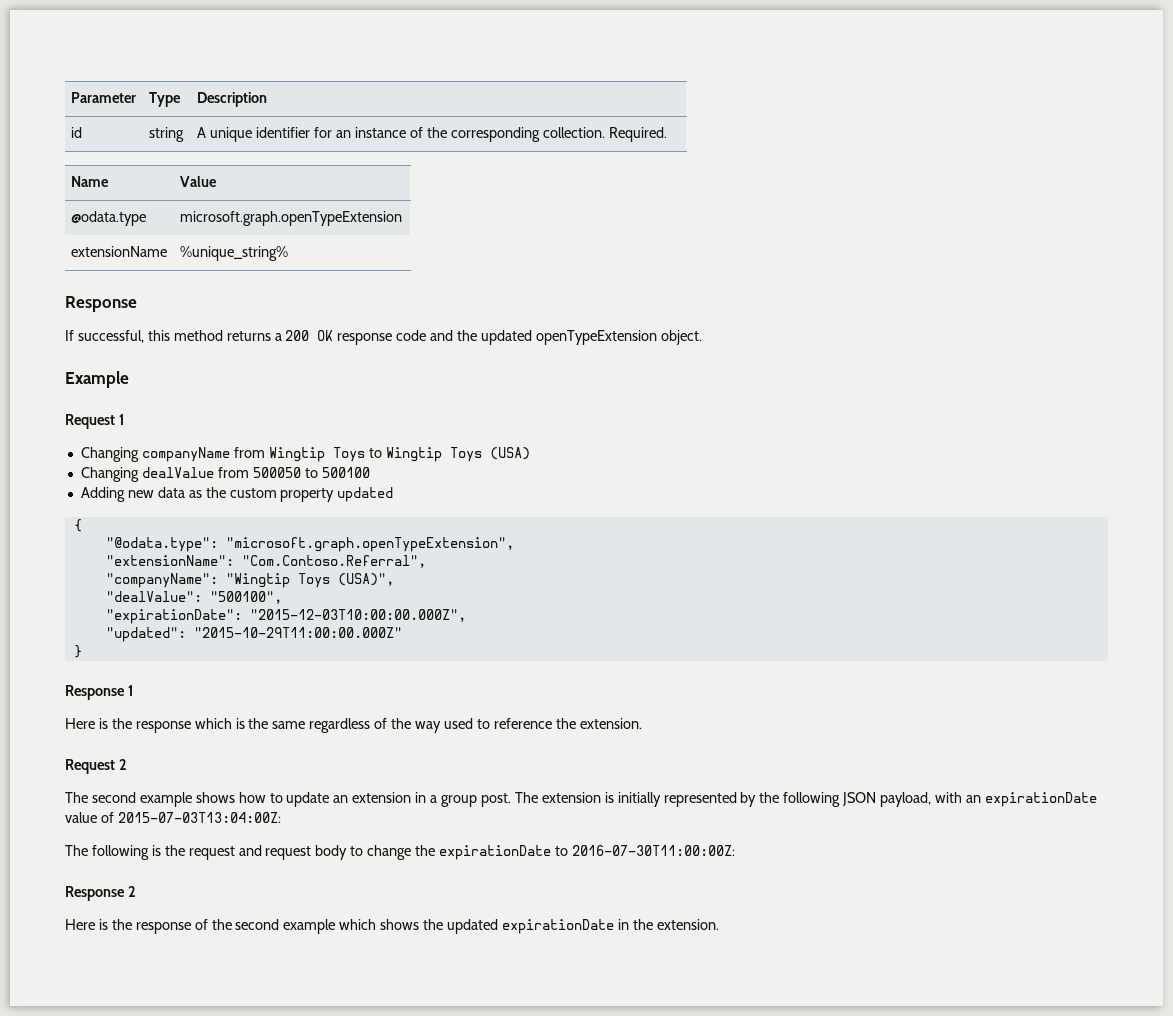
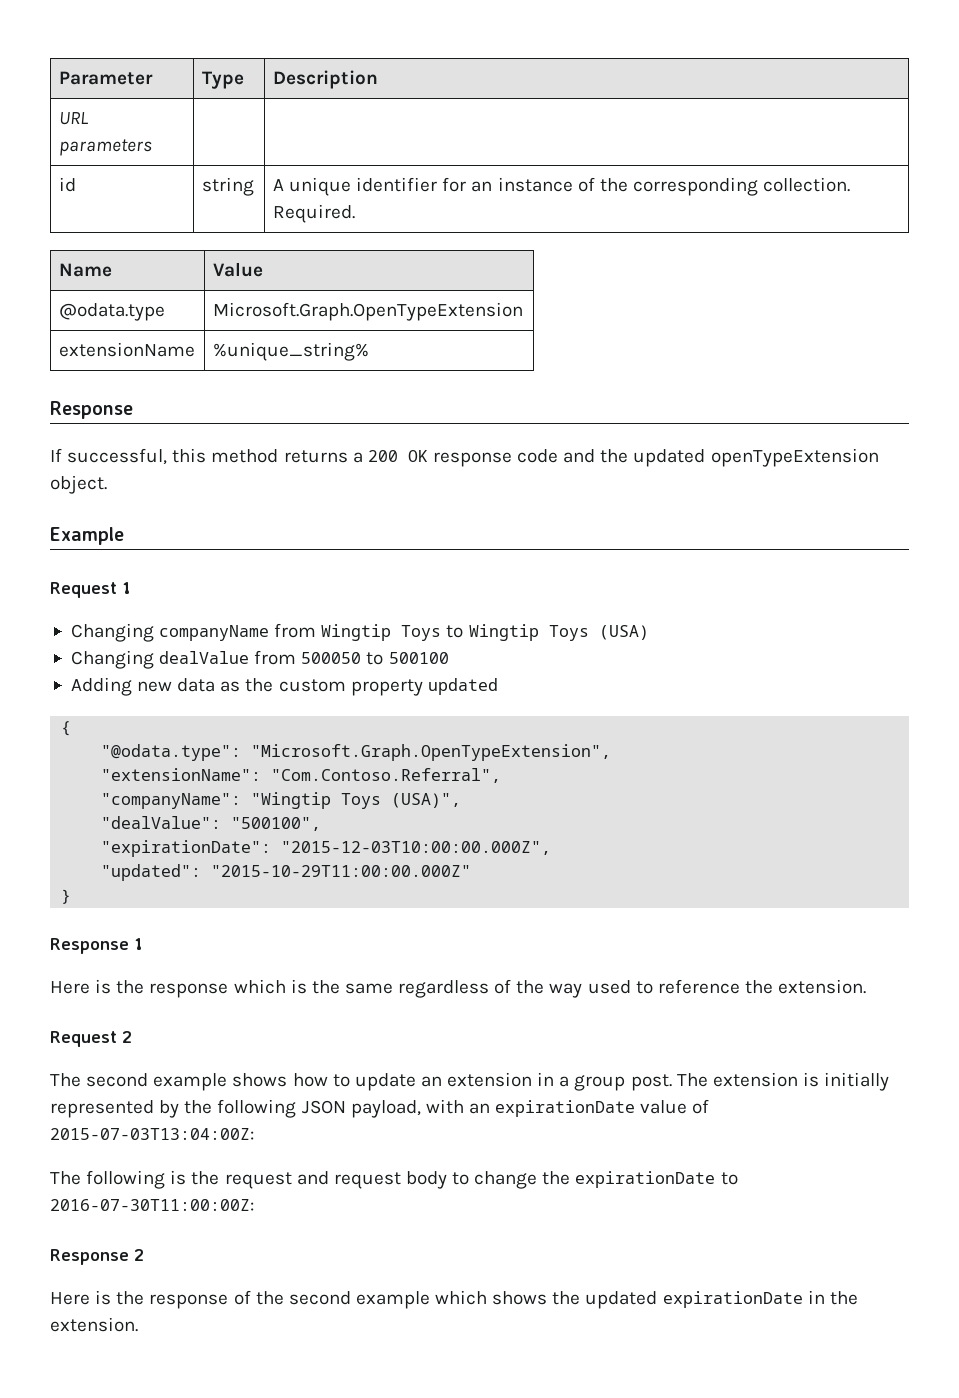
+ URL parameters | |
- @odata.type | microsoft.graph.openTypeExtension
+ @odata.type | Microsoft.Graph.OpenTypeExtension
- "@odata.type": "microsoft.graph.openTypeExtension",
+ "@odata.type": "Microsoft.Graph.OpenTypeExtension",

